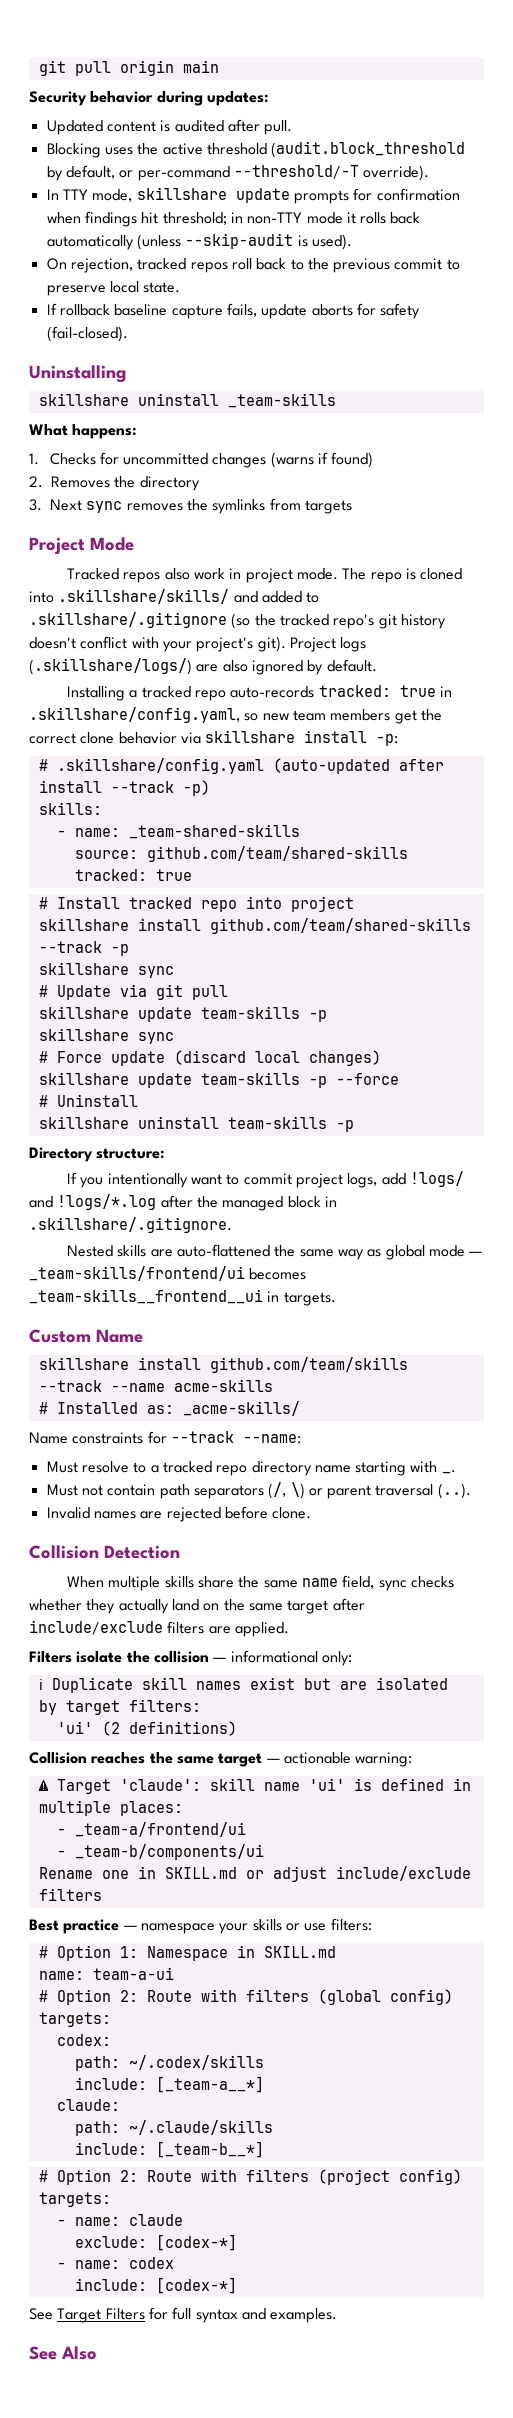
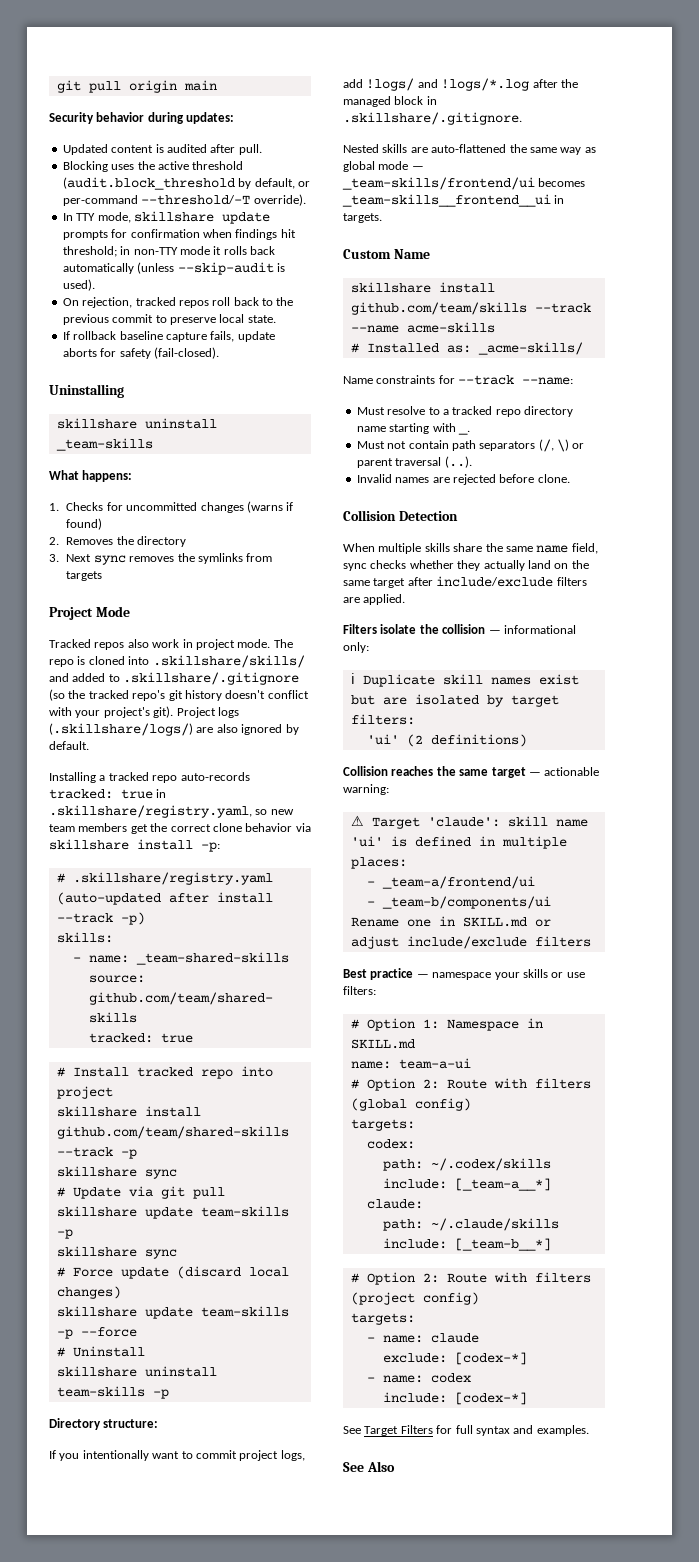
- Installing a tracked repo auto-records tracked: true in .skillshare/config.yaml, so new team members get the correct clone behavior via skillshare install -p:
+ Installing a tracked repo auto-records tracked: true in .skillshare/registry.yaml, so new team members get the correct clone behavior via skillshare install -p:
- # .skillshare/config.yaml (auto-updated after install --track -p)
+ # .skillshare/registry.yaml (auto-updated after install --track -p)

